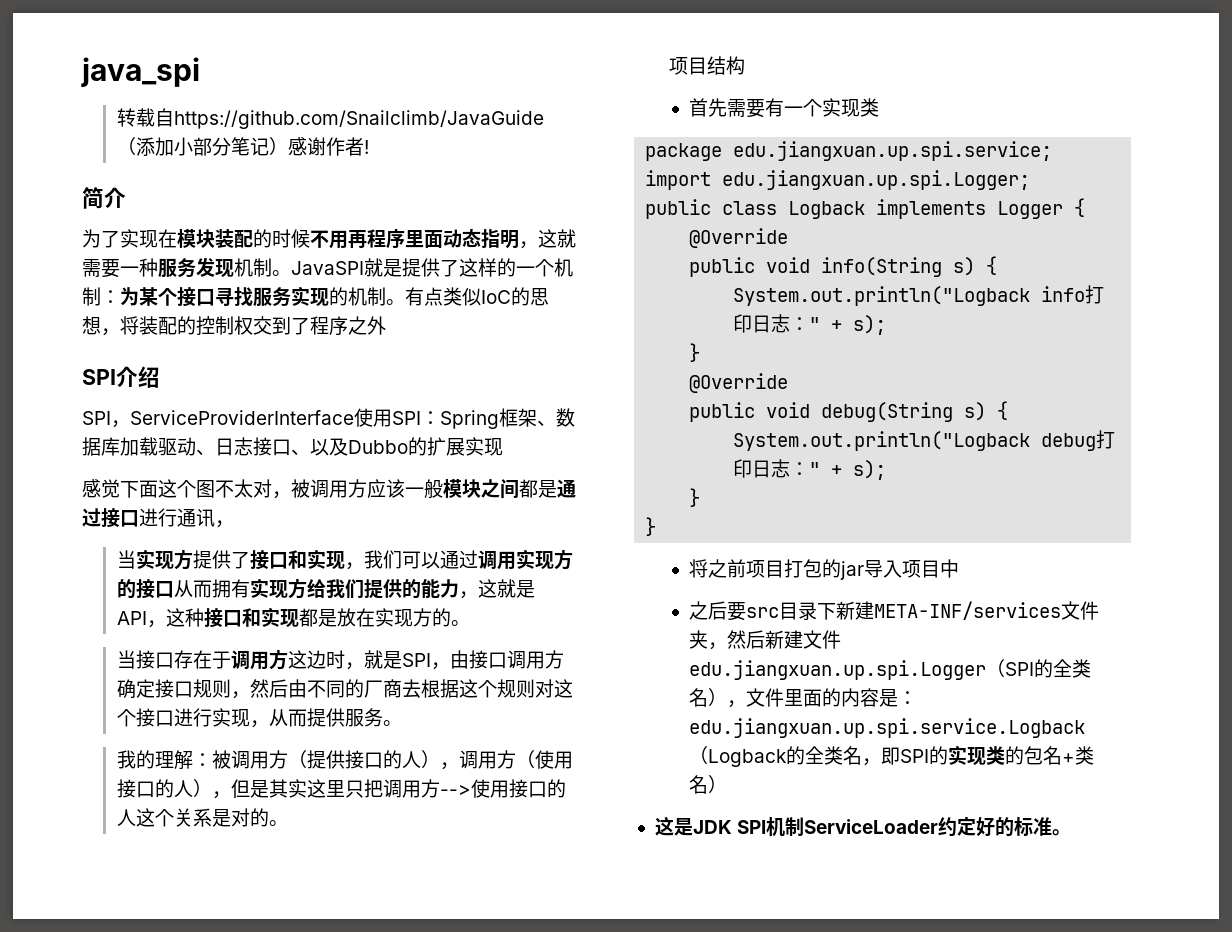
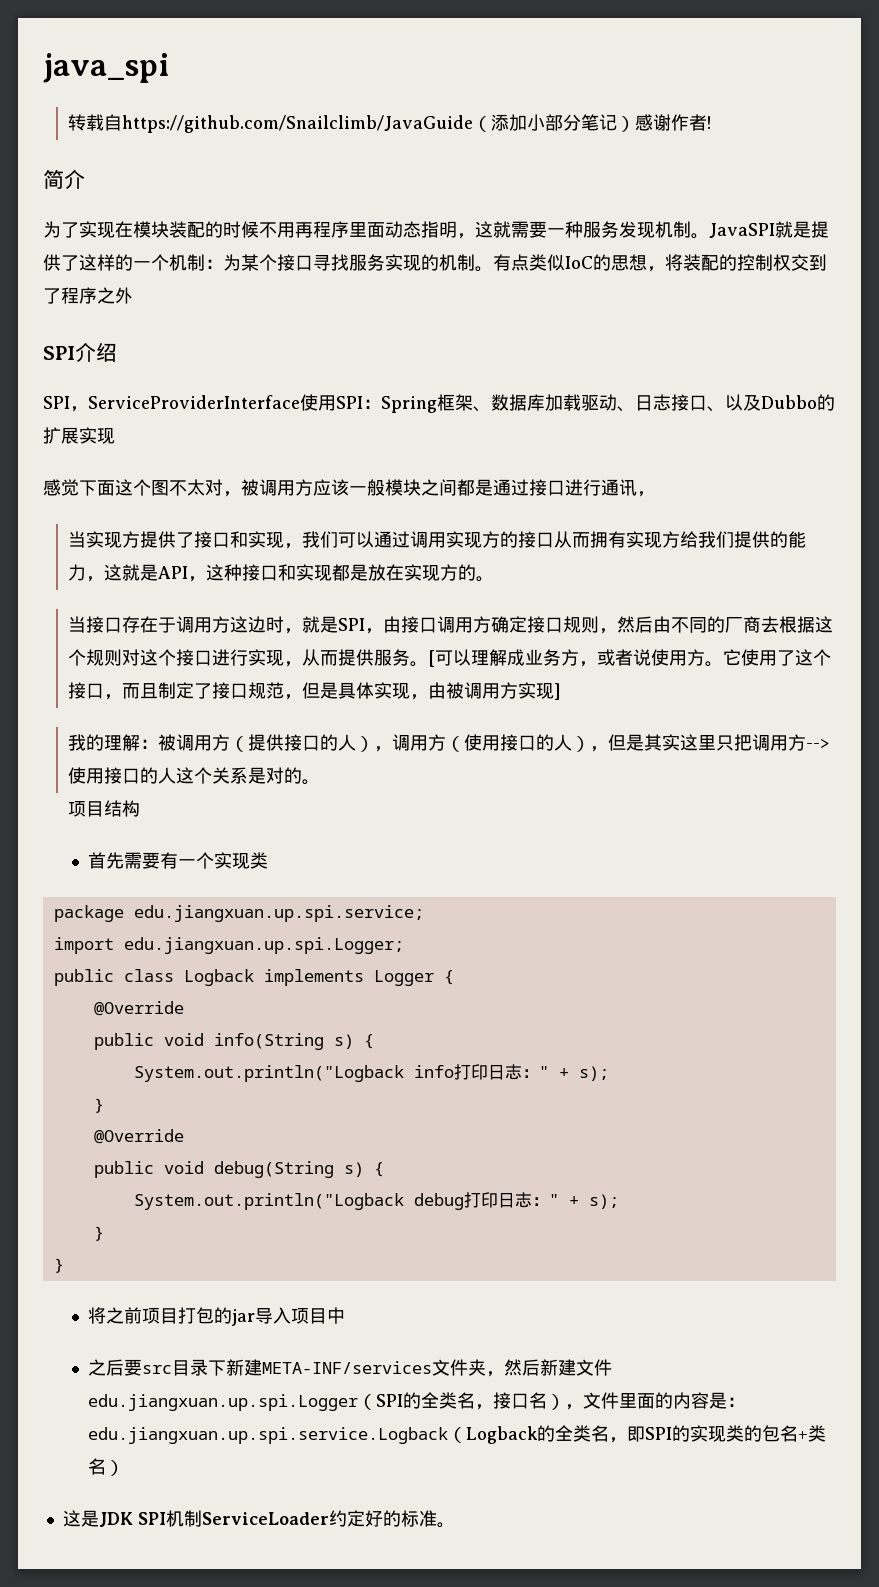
+ [可以理解成业务方，或者说使用方。它使用了这个接口，而且制定了接口规范，但是具体实现，由被调用方实现]
- 之后要src目录下新建META-INF/services文件夹，然后新建文件edu.jiangxuan.up.spi.Logger（SPI的全类名），文件里面的内容是：edu.jiangxuan.up.spi.service.Logback（Logback的全类名，即SPI的实现类的包名+类名）
+ 之后要src目录下新建META-INF/services文件夹，然后新建文件edu.jiangxuan.up.spi.Logger（SPI的全类名，接口名），文件里面的内容是：edu.jiangxuan.up.spi.service.Logback（Logback的全类名，即SPI的实现类的包名+类名）

